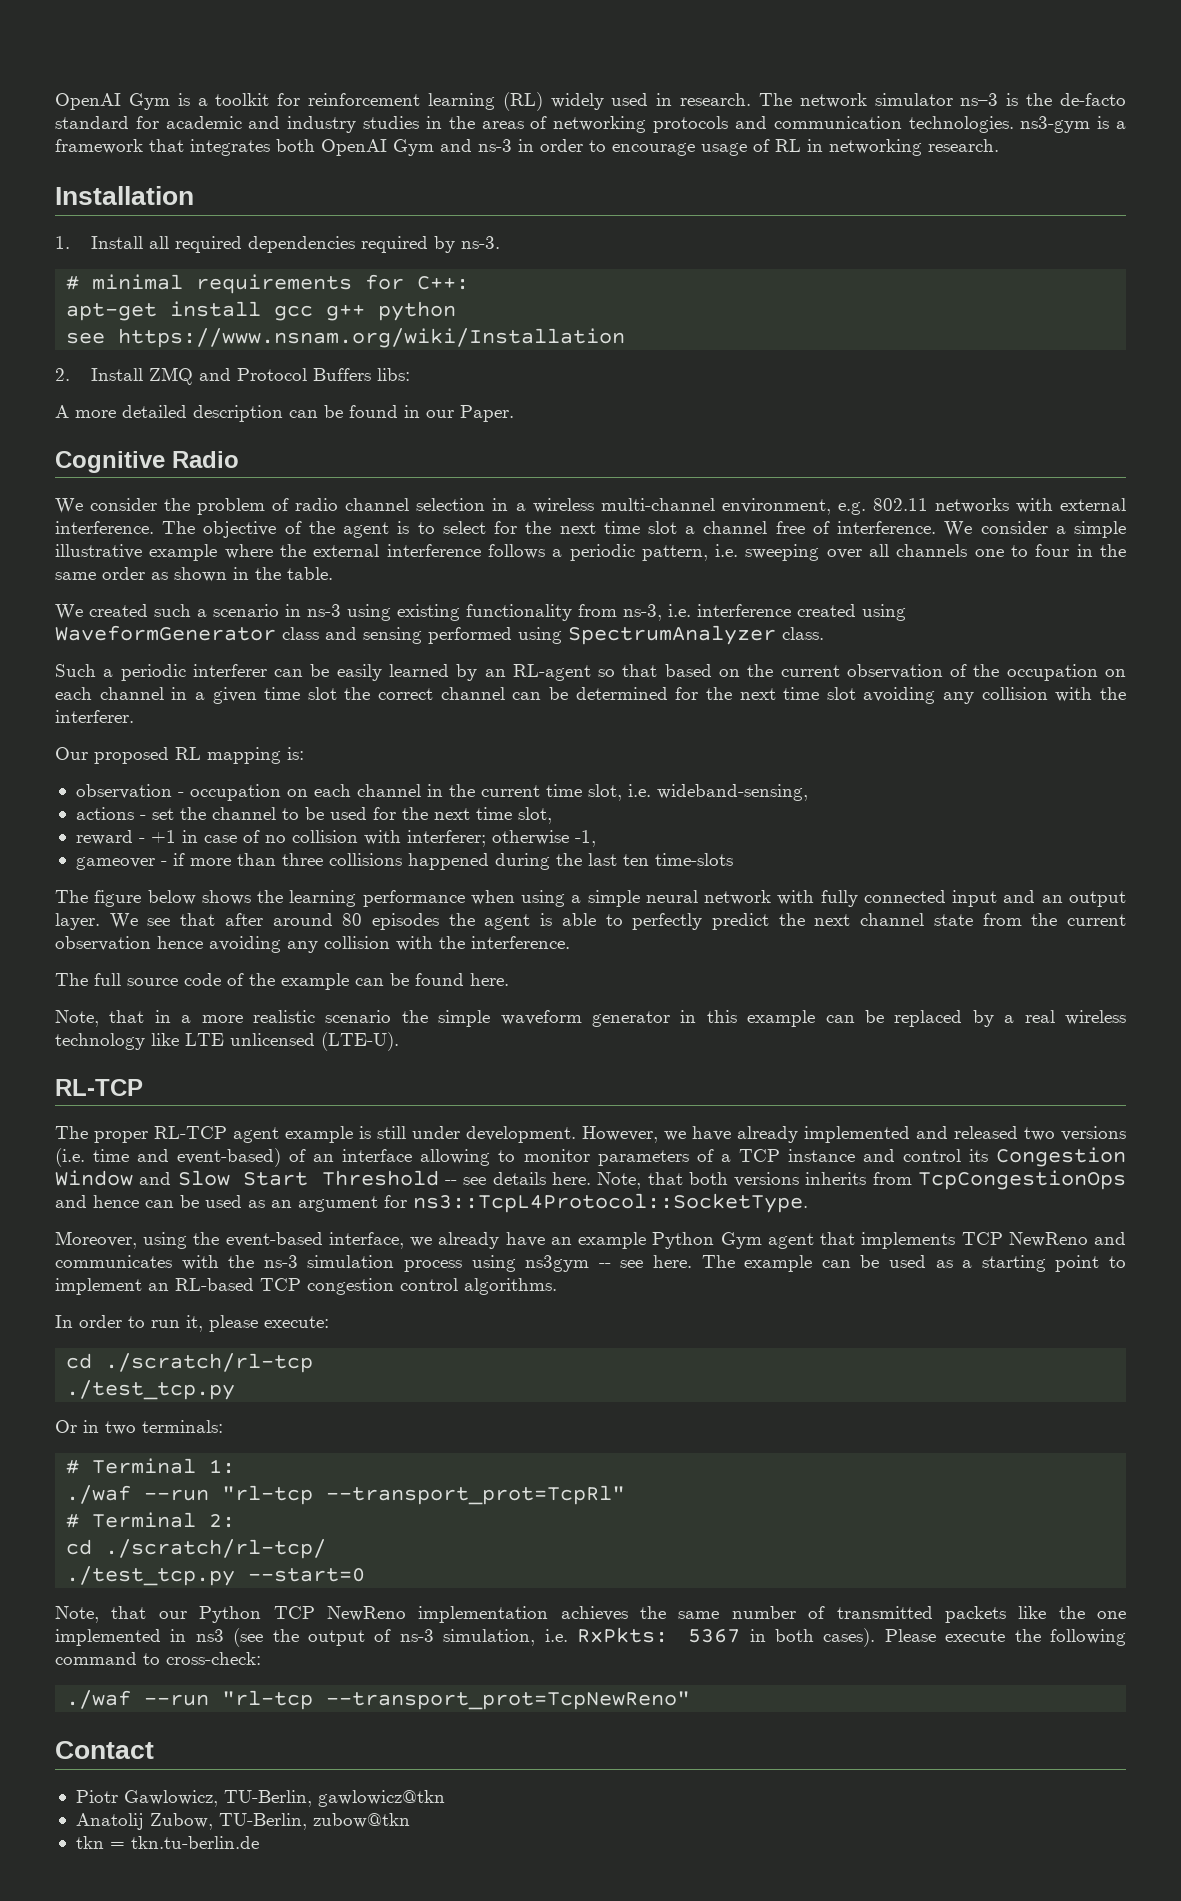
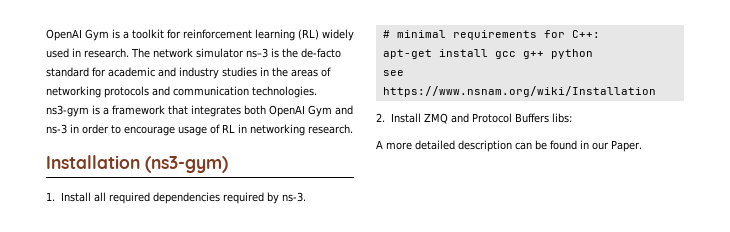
- Installation
+ Installation (ns3-gym)
- Cognitive Radio
- We consider the problem of radio channel selection in a wireless multi-channel environment, e.g. 802.11 networks with external interference. The objective of the agent is to select for the next time slot a channel free of interference. We consider a simple illustrative example where the external interference follows a periodic pattern, i.e. sweeping over all channels one to four in the same order as shown in the table.
- We created such a scenario in ns-3 using existing functionality from ns-3, i.e. interference created using WaveformGenerator class and sensing performed using SpectrumAnalyzer class.
- Such a periodic interferer can be easily learned by an RL-agent so that based on the current observation of the occupation on each channel in a given time slot the correct channel can be determined for the next time slot avoiding any collision with the interferer.
- Our proposed RL mapping is:
- observation - occupation on each channel in the current time slot, i.e. wideband-sensing,
- actions - set the channel to be used for the next time slot,
- reward - +1 in case of no collision with interferer; otherwise -1,
- gameover - if more than three collisions happened during the last ten time-slots
- The figure below shows the learning performance when using a simple neural network with fully connected input and an output layer. We see that after around 80 episodes the agent is able to perfectly predict the next channel state from the current observation hence avoiding any collision with the interference.
- The full source code of the example can be found here.
- Note, that in a more realistic scenario the simple waveform generator in this example can be replaced by a real wireless technology like LTE unlicensed (LTE-U).
- RL-TCP
- The proper RL-TCP agent example is still under development. However, we have already implemented and released two versions (i.e. time and event-based) of an interface allowing to monitor parameters of a TCP instance and control its Congestion Window and Slow Start Threshold -- see details here. Note, that both versions inherits from TcpCongestionOps and hence can be used as an argument for ns3::TcpL4Protocol::SocketType.
- Moreover, using the event-based interface, we already have an example Python Gym agent that implements TCP NewReno and communicates with the ns-3 simulation process using ns3gym -- see here. The example can be used as a starting point to implement an RL-based TCP congestion control algorithms.
- In order to run it, please execute:
- cd ./scratch/rl-tcp
- ./test_tcp.py
- Or in two terminals:
- # Terminal 1:
- ./waf --run "rl-tcp --transport_prot=TcpRl"
- # Terminal 2:
- cd ./scratch/rl-tcp/
- ./test_tcp.py --start=0
- Note, that our Python TCP NewReno implementation achieves the same number of transmitted packets like the one implemented in ns3 (see the output of ns-3 simulation, i.e. RxPkts: 5367 in both cases). Please execute the following command to cross-check:
- ./waf --run "rl-tcp --transport_prot=TcpNewReno"
- Contact
- Piotr Gawlowicz, TU-Berlin, gawlowicz@tkn
- Anatolij Zubow, TU-Berlin, zubow@tkn
- tkn = tkn.tu-berlin.de

